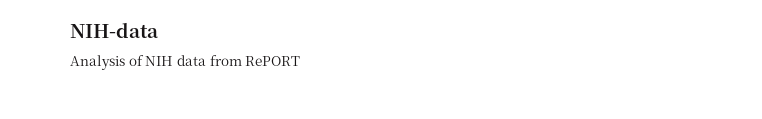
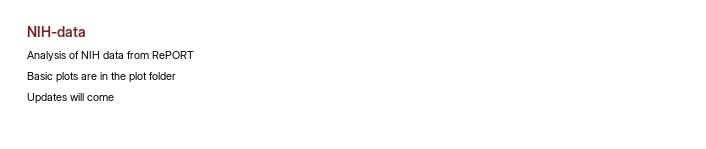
+ Basic plots are in the plot folder
+ Updates will come

